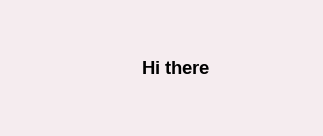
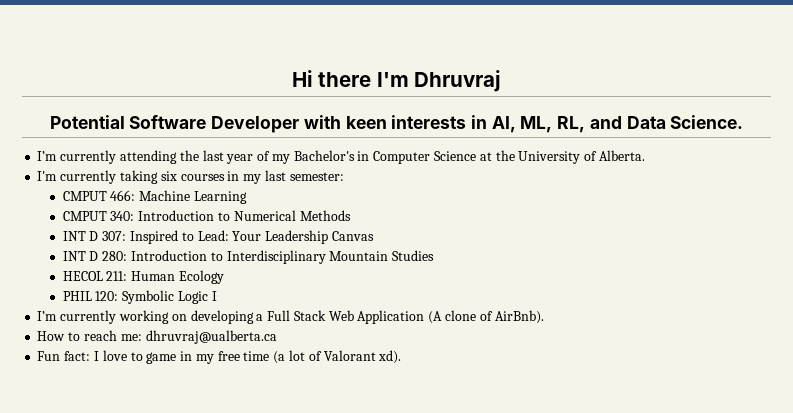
- Hi there
+ Hi there I'm Dhruvraj
+ Potential Software Developer with keen interests in AI, ML, RL, and Data Science.
+ I’m currently attending the last year of my Bachelor's in Computer Science at the University of Alberta.
+ I'm currently taking six courses in my last semester:
+ CMPUT 466: Machine Learning
+ CMPUT 340: Introduction to Numerical Methods
+ INT D 307: Inspired to Lead: Your Leadership Canvas
+ INT D 280: Introduction to Interdisciplinary Mountain Studies
+ HECOL 211: Human Ecology
+ PHIL 120: Symbolic Logic I
+ I’m currently working on developing a Full Stack Web Application (A clone of AirBnb).
+ How to reach me: dhruvraj@ualberta.ca
+ Fun fact: I love to game in my free time (a lot of Valorant xd).

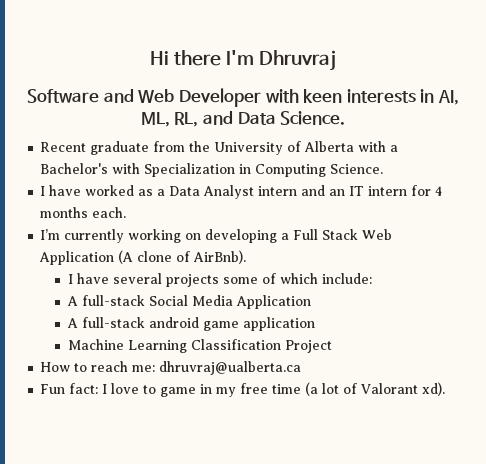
- Potential Software Developer with keen interests in AI, ML, RL, and Data Science.
+ Software and Web Developer with keen interests in AI, ML, RL, and Data Science.
- I’m currently attending the last year of my Bachelor's in Computer Science at the University of Alberta.
- I'm currently taking six courses in my last semester:
- CMPUT 466: Machine Learning
- CMPUT 340: Introduction to Numerical Methods
- INT D 307: Inspired to Lead: Your Leadership Canvas
- INT D 280: Introduction to Interdisciplinary Mountain Studies
- HECOL 211: Human Ecology
- PHIL 120: Symbolic Logic I
+ Recent graduate from the University of Alberta with a Bachelor's with Specialization in Computing Science.
+ I have worked as a Data Analyst intern and an IT intern for 4 months each.
+ I have several projects some of which include:
+ A full-stack Social Media Application
+ A full-stack android game application
+ Machine Learning Classification Project

